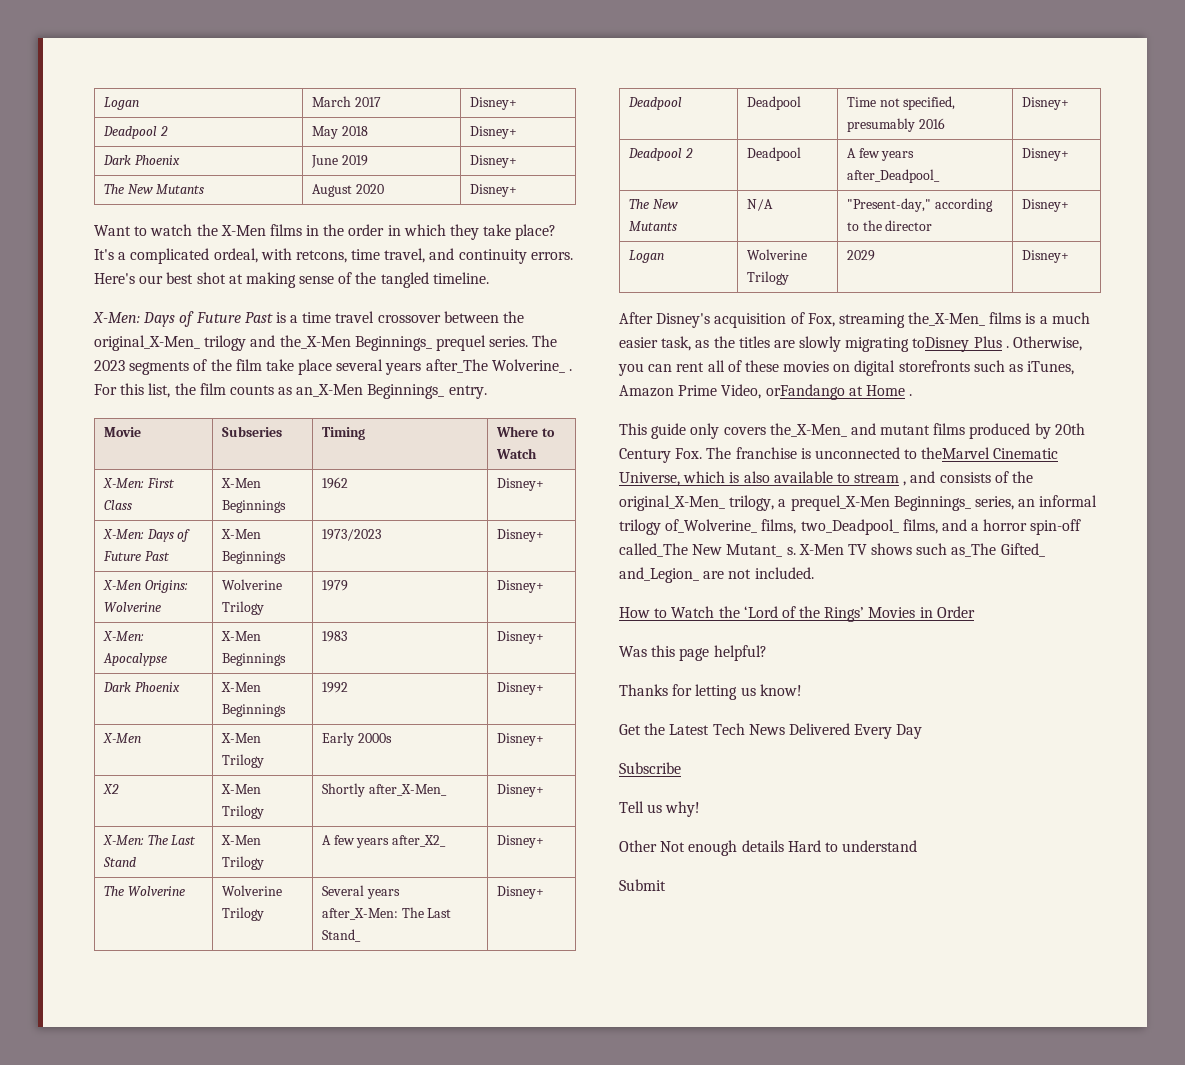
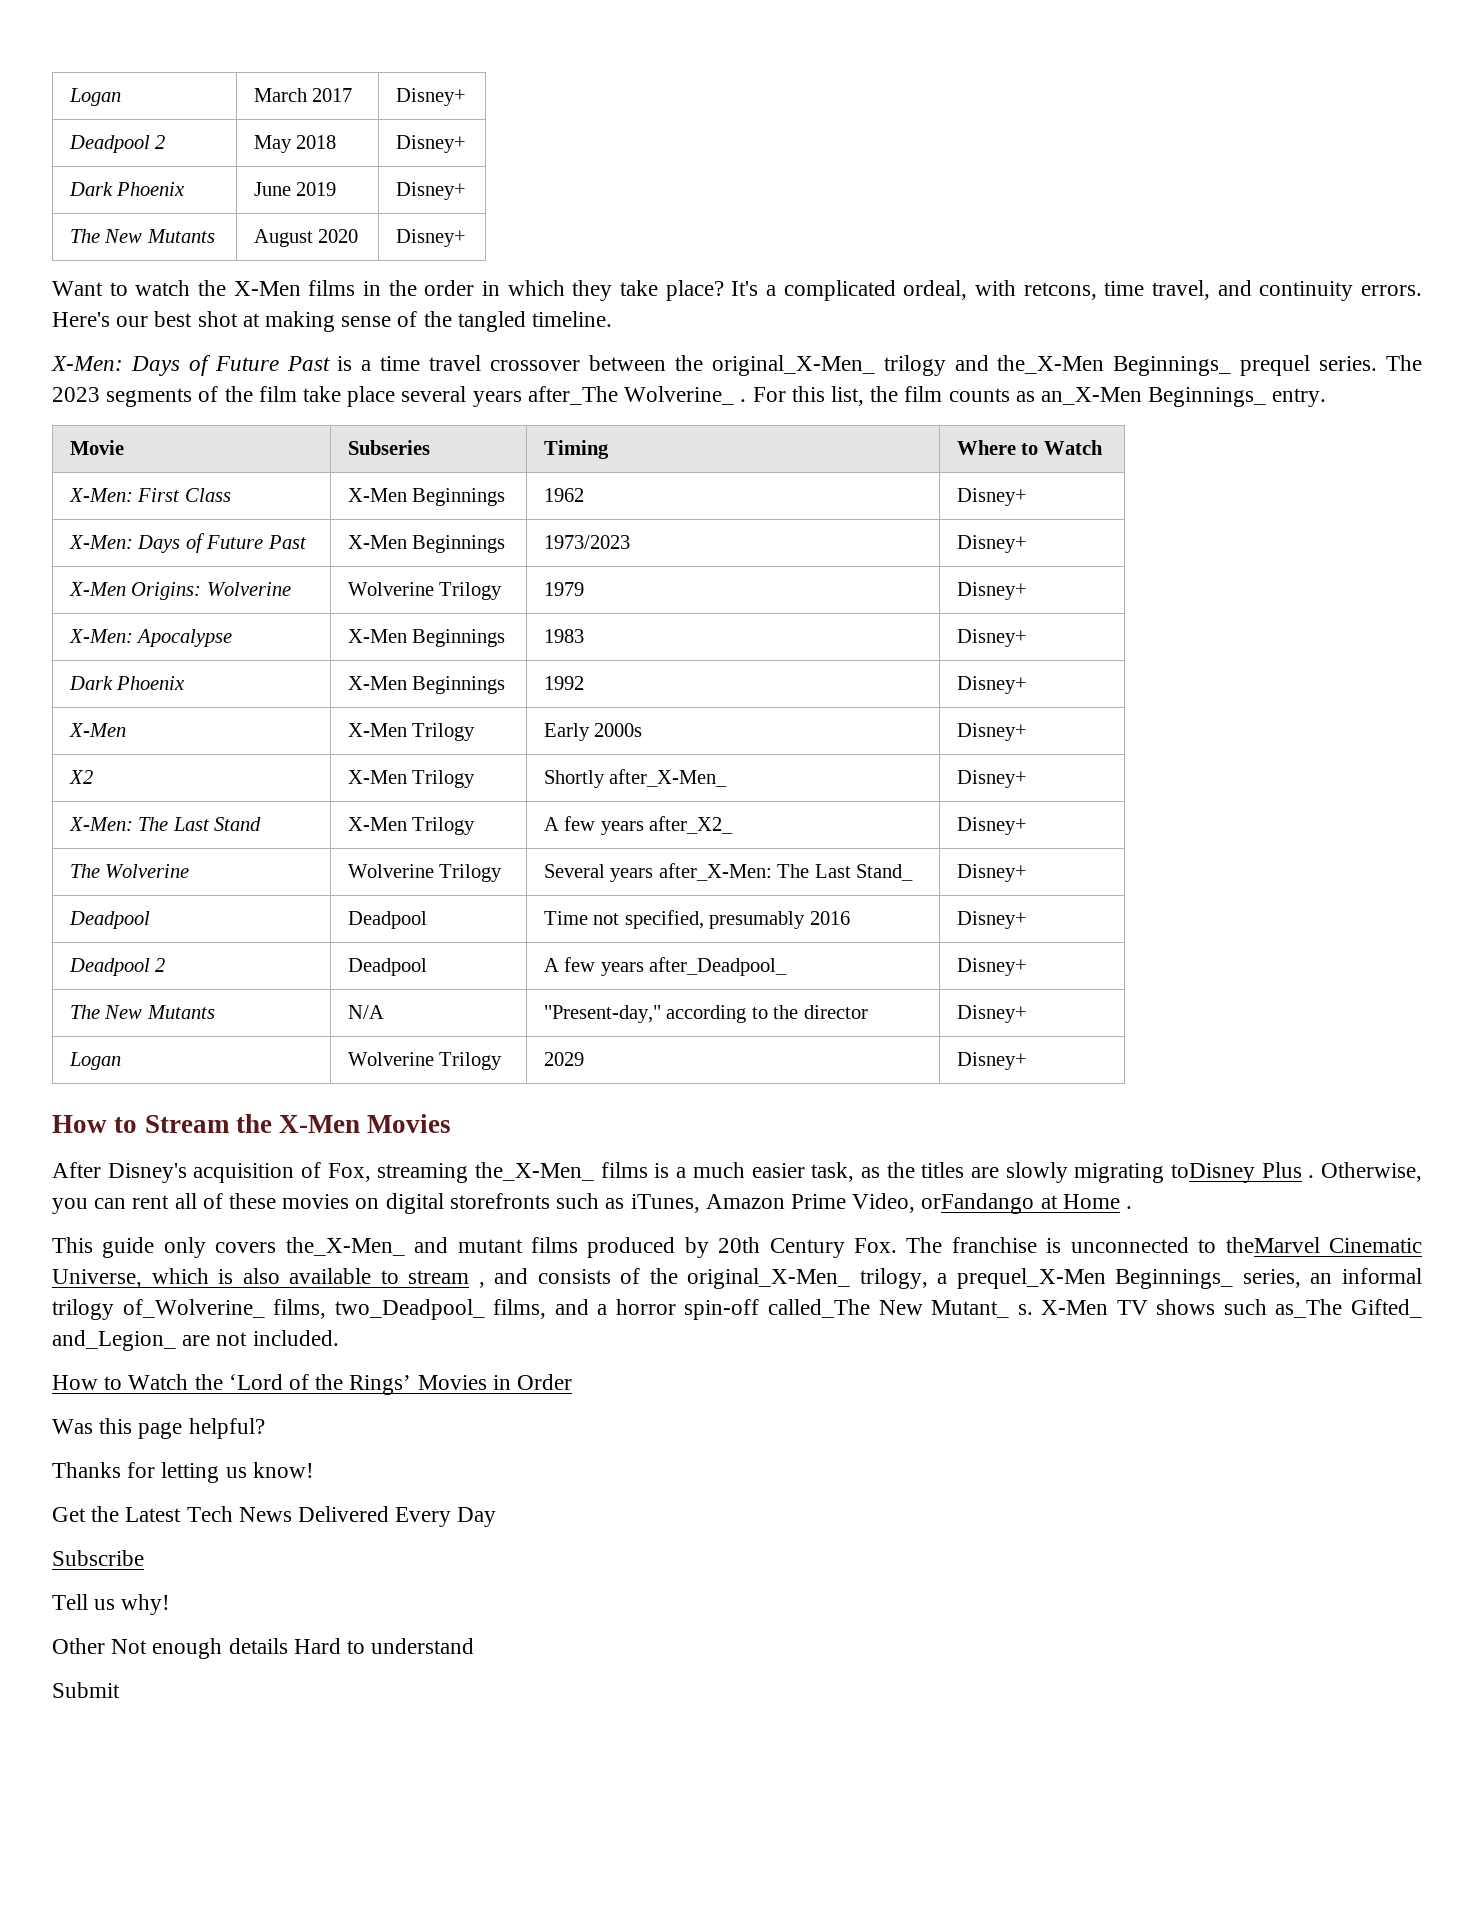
+ How to Stream the X-Men Movies

